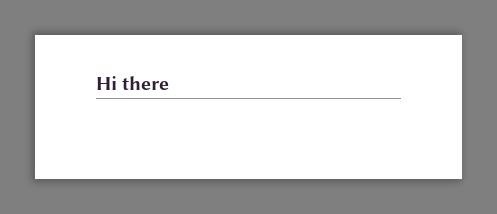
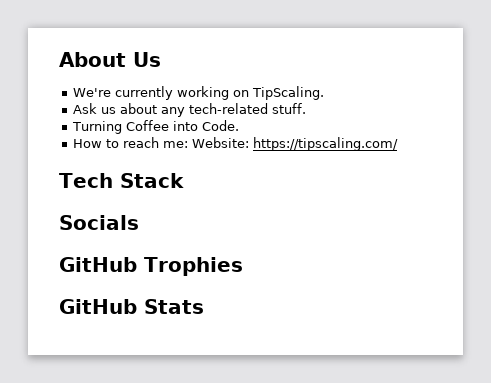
- Hi there
+ About Us
+ We're currently working on TipScaling.
+ Ask us about any tech-related stuff.
+ Turning Coffee into Code.
+ How to reach me: Website: https://tipscaling.com/
+ Tech Stack
+ Socials
+ GitHub Trophies
+ GitHub Stats

